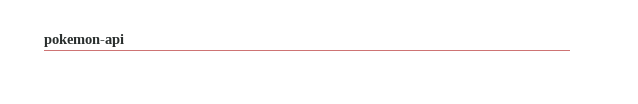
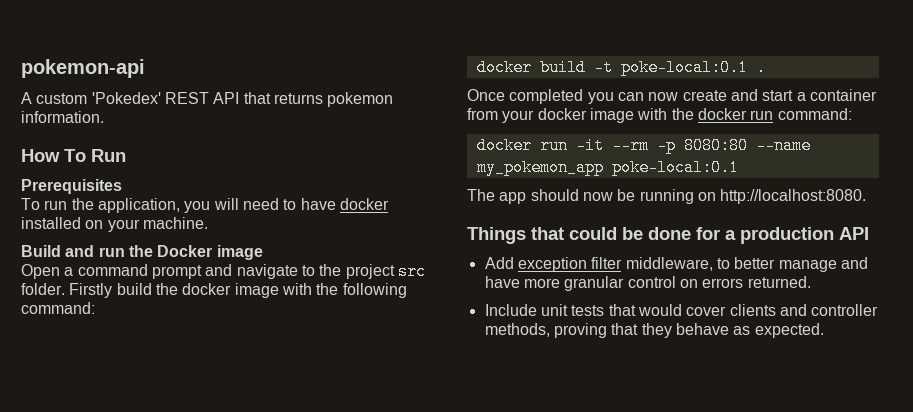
+ A custom 'Pokedex' REST API that returns pokemon information.
+ How To Run
+ Prerequisites
+ To run the application, you will need to have docker installed on your machine.
+ Build and run the Docker image
+ Open a command prompt and navigate to the project src folder. Firstly build the docker image with the following command:
+ docker build -t poke-local:0.1 .
+ Once completed you can now create and start a container from your docker image with the docker run command:
+ docker run -it --rm -p 8080:80 --name my_pokemon_app poke-local:0.1
+ The app should now be running on http://localhost:8080.
+ Things that could be done for a production API
+ Add exception filter middleware, to better manage and have more granular control on errors returned.
+ Include unit tests that would cover clients and controller methods, proving that they behave as expected.

